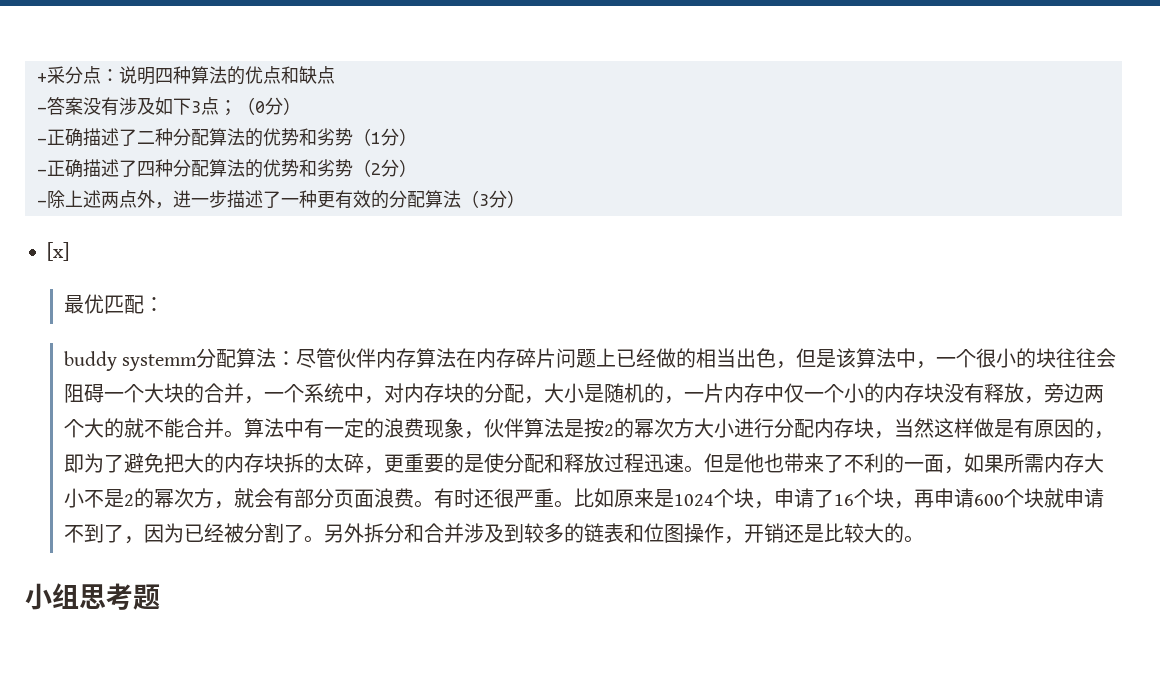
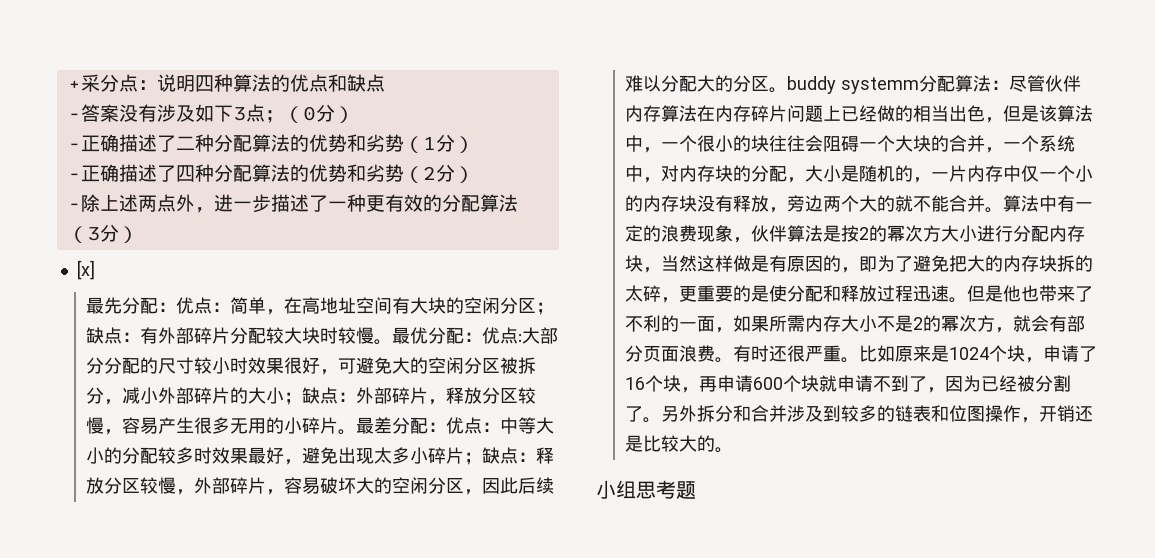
- 最优匹配：
- buddy systemm分配算法：尽管伙伴内存算法在内存碎片问题上已经做的相当出色，但是该算法中，一个很小的块往往会阻碍一个大块的合并，一个系统中，对内存块的分配，大小是随机的，一片内存中仅一个小的内存块没有释放，旁边两个大的就不能合并。
+ 最先分配：优点：简单，在高地址空间有大块的空闲分区；缺点：有外部碎片分配较大块时较慢。最优分配：优点:大部分分配的尺寸较小时效果很好，可避免大的空闲分区被拆分，减小外部碎片的大小；缺点：外部碎片，释放分区较慢，容易产生很多无用的小碎片。最差分配：优点：中等大小的分配较多时效果最好，避免出现太多小碎片；缺点：释放分区较慢，外部碎片，容易破坏大的空闲分区，因此后续难以分配大的分区。buddy systemm分配算法：尽管伙伴内存算法在内存碎片问题上已经做的相当出色，但是该算法中，一个很小的块往往会阻碍一个大块的合并，一个系统中，对内存块的分配，大小是随机的，一片内存中仅一个小的内存块没有释放，旁边两个大的就不能合并。

